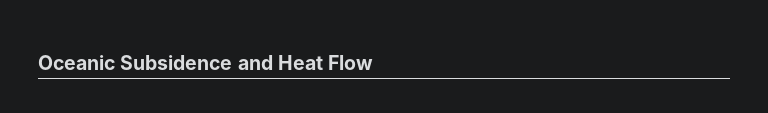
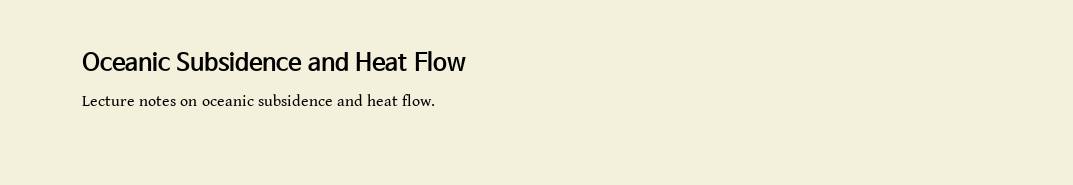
+ Lecture notes on oceanic subsidence and heat flow.

